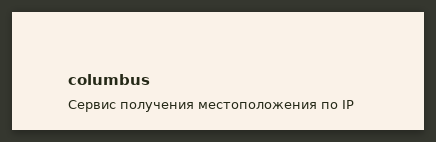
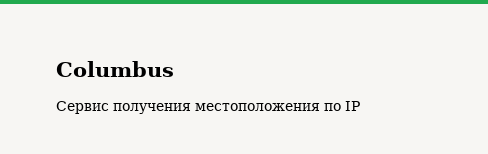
- columbus
+ Columbus

